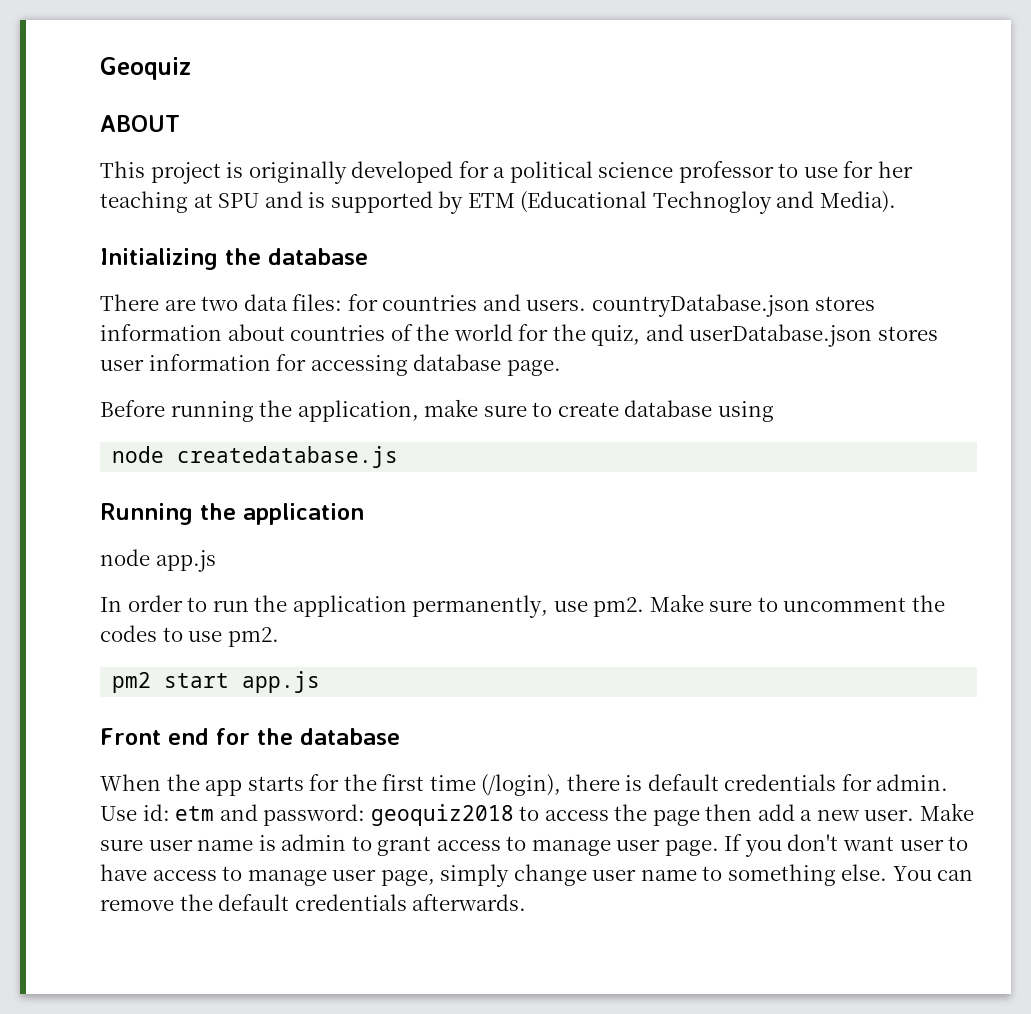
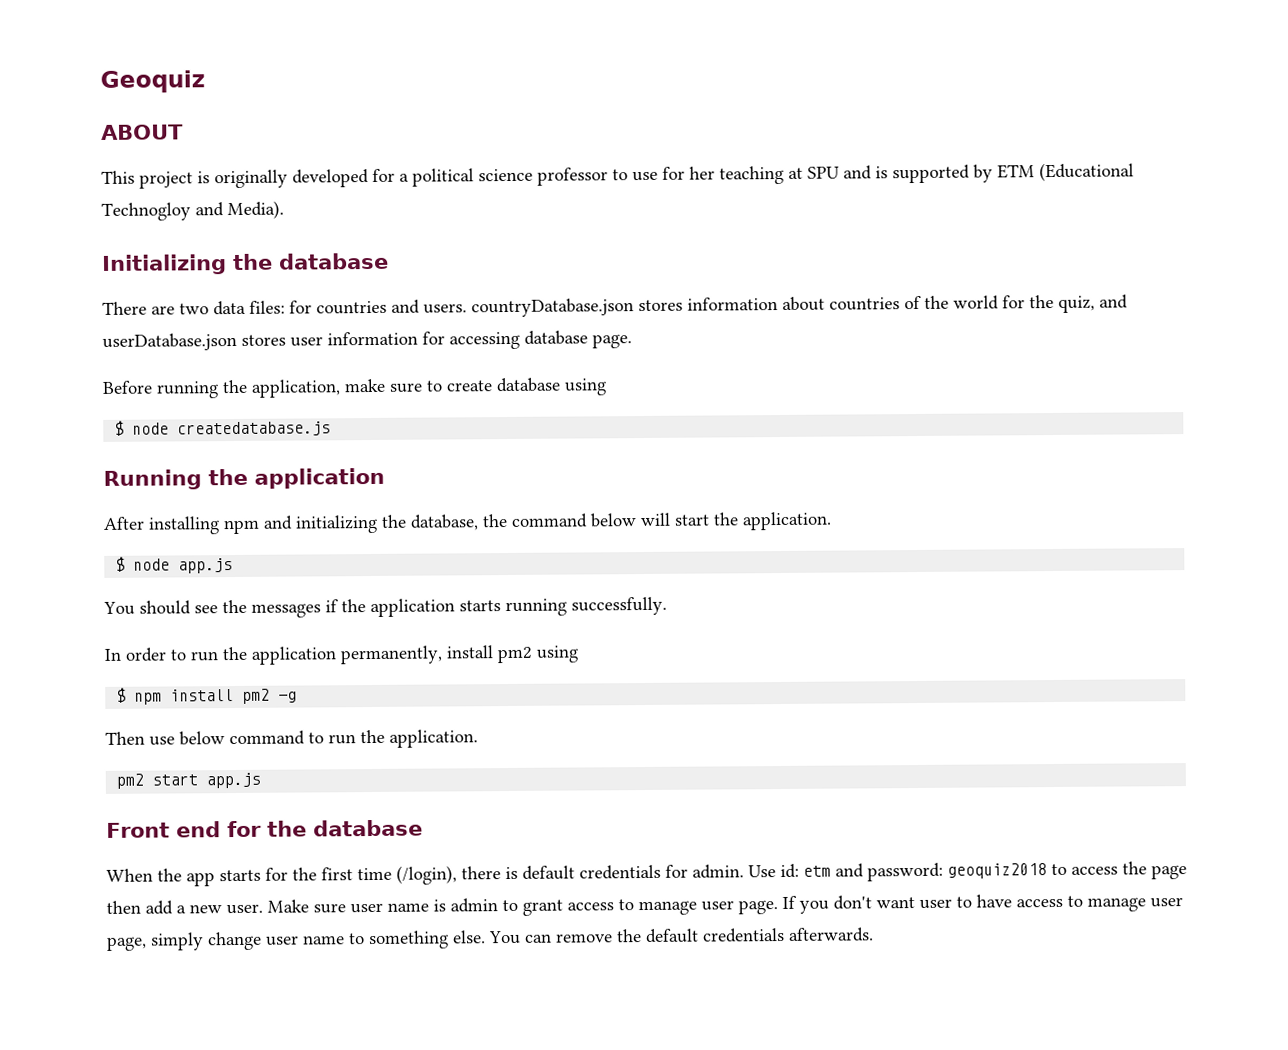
- node createdatabase.js
+ $ node createdatabase.js
- node app.js
+ After installing npm and initializing the database, the command below will start the application.
+ $ node app.js
+ You should see the messages if the application starts running successfully.
- In order to run the application permanently, use pm2. Make sure to uncomment the codes to use pm2.
+ In order to run the application permanently, install pm2 using
+ $ npm install pm2 -g
+ Then use below command to run the application.

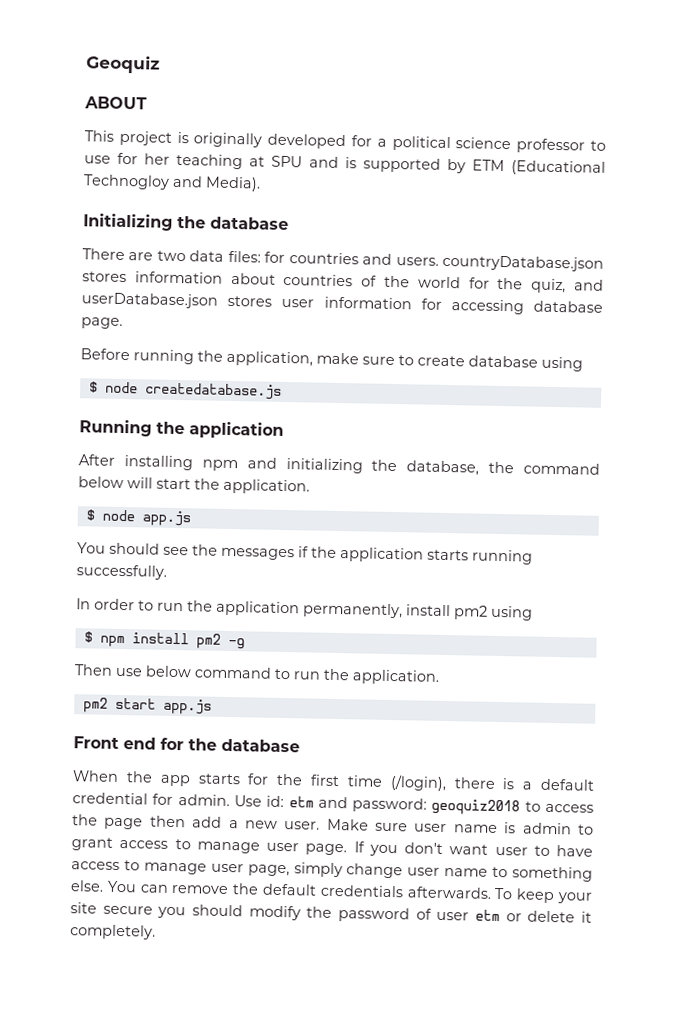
- When the app starts for the first time (/login), there is default credentials for admin.
+ When the app starts for the first time (/login), there is a default credential for admin.
+ To keep your site secure you should modify the password of user etm or delete it completely.

